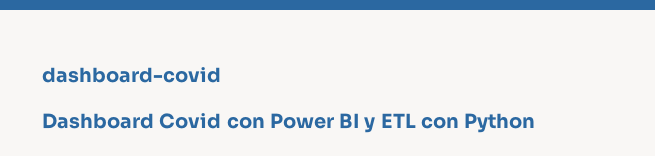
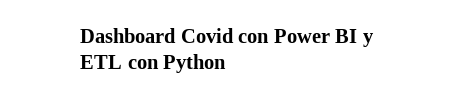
- dashboard-covid

